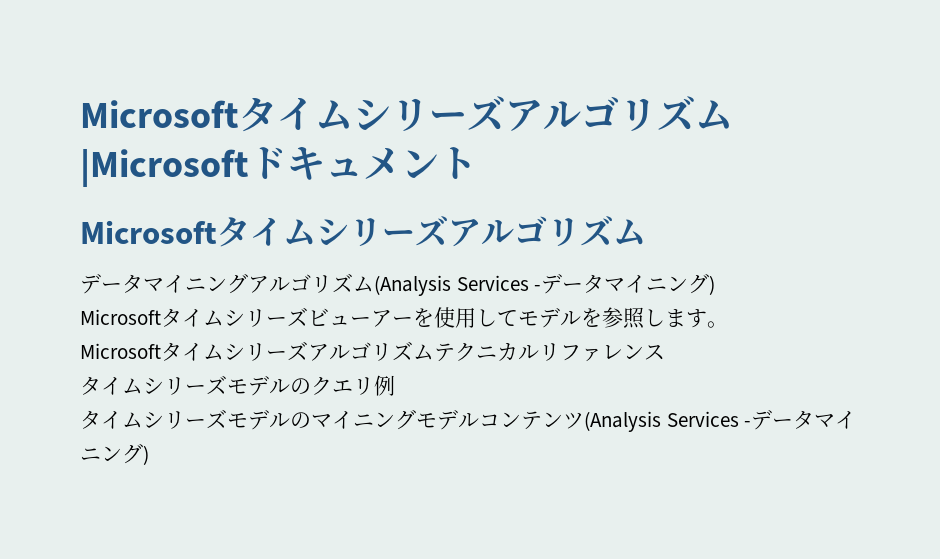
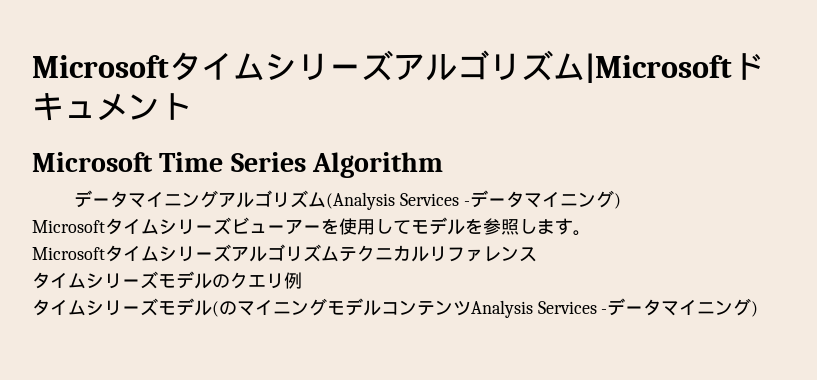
  Microsoftタイムシリーズアルゴリズム|Microsoftドキュメント
- Microsoftタイムシリーズアルゴリズム
+ Microsoft Time Series Algorithm
- タイムシリーズモデルのマイニングモデルコンテンツ(Analysis Services -データマイニング)
+ タイムシリーズモデル(のマイニングモデルコンテンツAnalysis Services -データマイニング)

